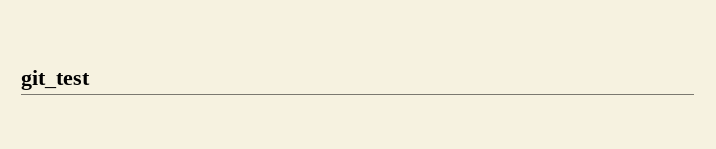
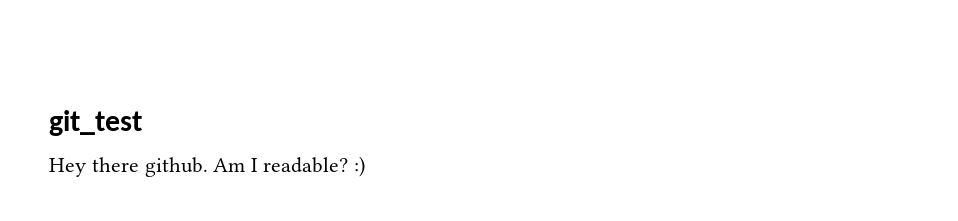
+ Hey there github. Am I readable? :)

